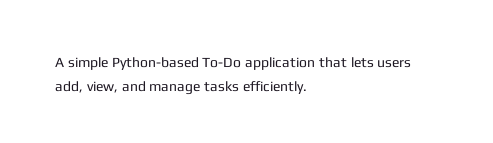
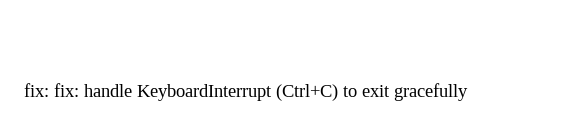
- A simple Python-based To-Do application that lets users add, view, and manage tasks efficiently.
+ fix: fix: handle KeyboardInterrupt (Ctrl+C) to exit gracefully

